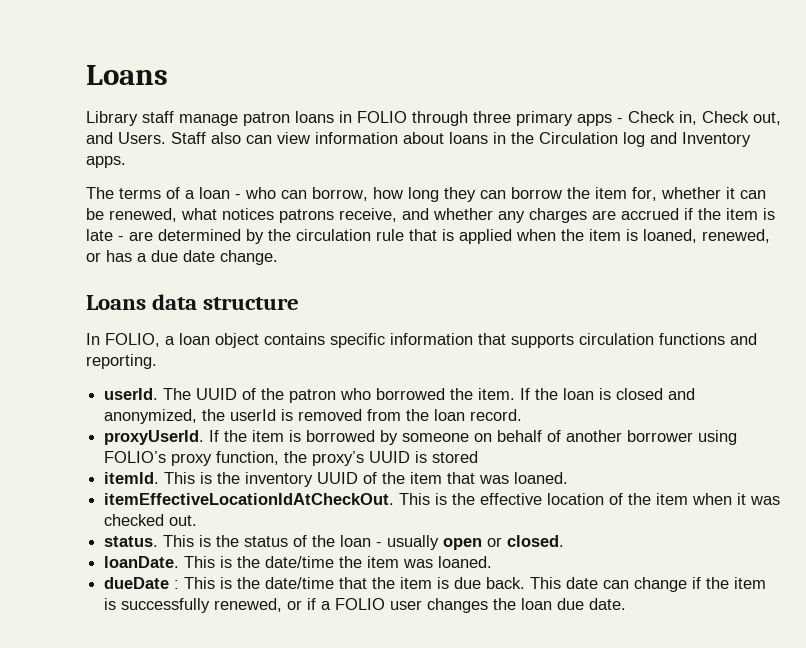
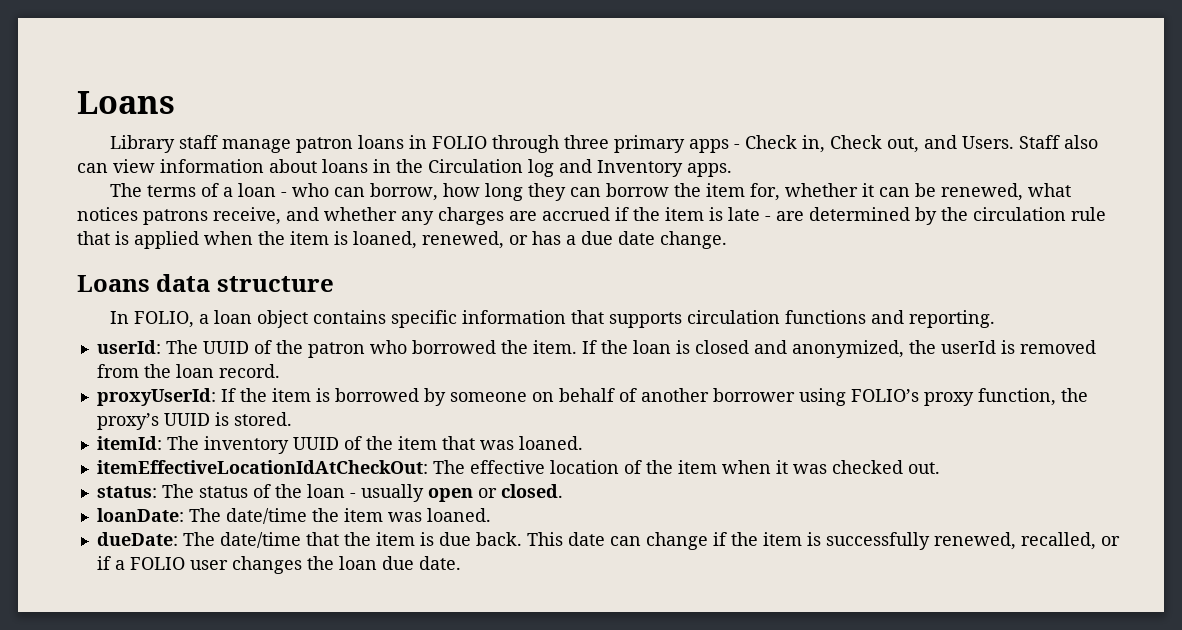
- userId. The UUID of the patron who borrowed the item.
+ userId: The UUID of the patron who borrowed the item.
- proxyUserId. If the item is borrowed by someone on behalf of another borrower using FOLIO’s proxy function, the proxy’s UUID is stored
- itemId. This is the inventory UUID of the item that was loaned.
+ proxyUserId: If the item is borrowed by someone on behalf of another borrower using FOLIO’s proxy function, the proxy’s UUID is stored.
+ itemId: The inventory UUID of the item that was loaned.
- itemEffectiveLocationIdAtCheckOut. This is the effective location of the item when it was checked out.
+ itemEffectiveLocationIdAtCheckOut: The effective location of the item when it was checked out.
- status. This is the status of the loan - usually open or closed.
+ status: The status of the loan - usually open or closed.
- loanDate. This is the date/time the item was loaned.
+ loanDate: The date/time the item was loaned.
- dueDate : This is the date/time that the item is due back.
+ dueDate: The date/time that the item is due back.
- This date can change if the item is successfully renewed, or if a FOLIO user changes the loan due date.
+ This date can change if the item is successfully renewed, recalled, or if a FOLIO user changes the loan due date.

